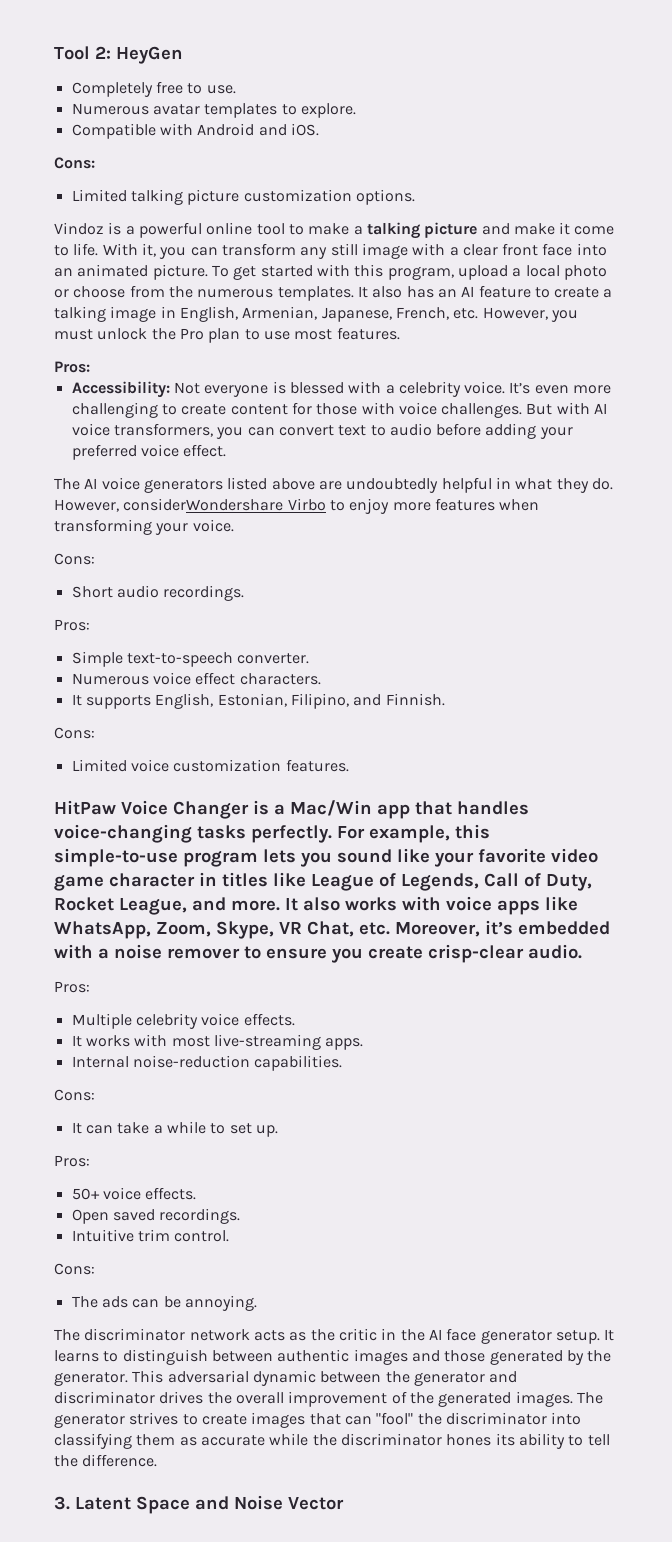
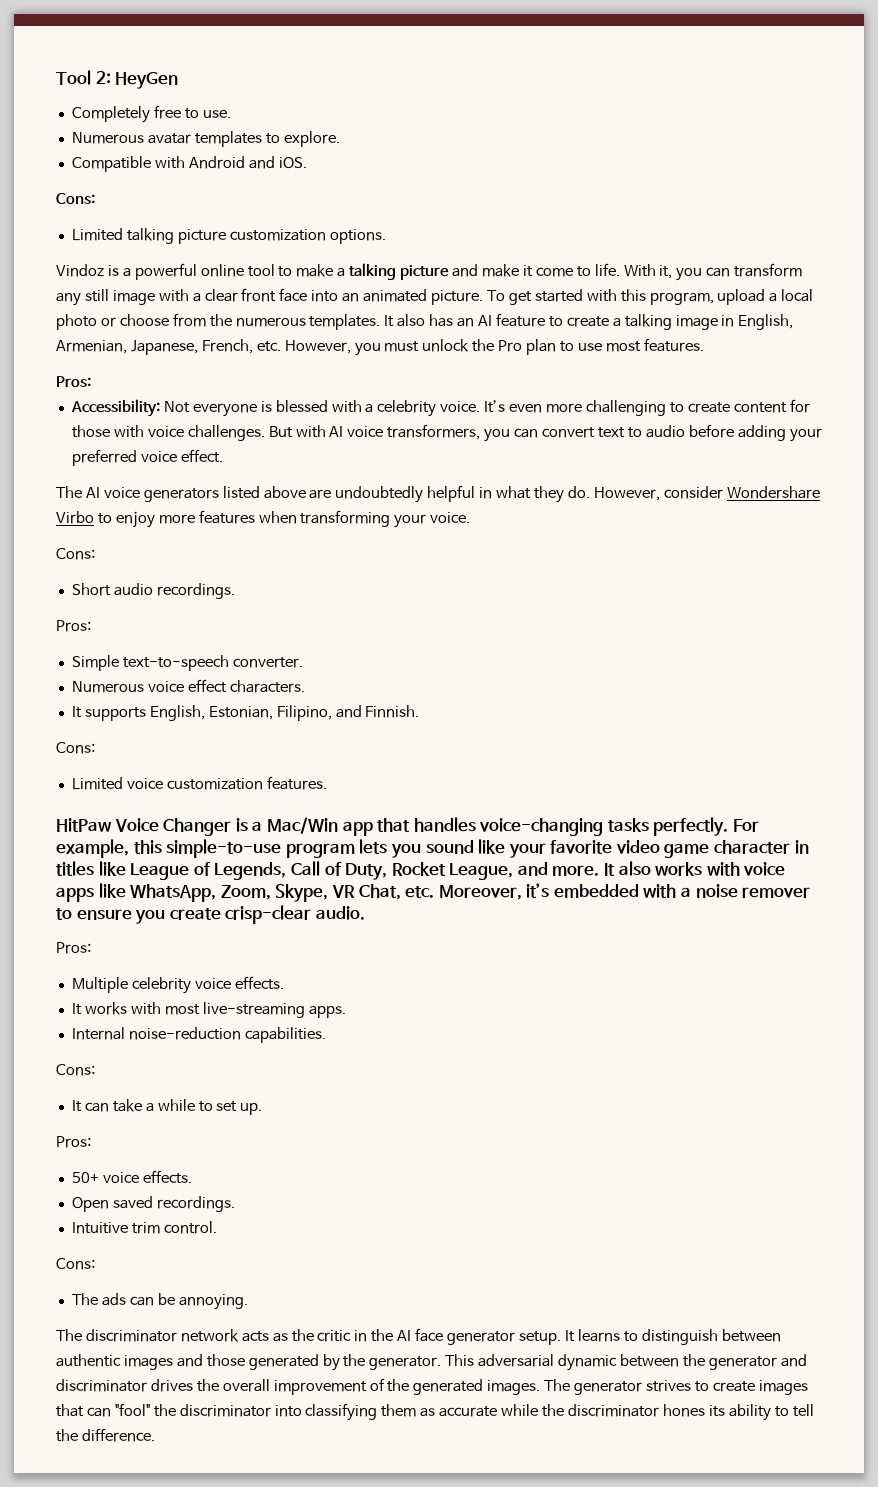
- However, considerWondershare Virbo to enjoy more features when transforming your voice.
+ However, consider Wondershare Virbo to enjoy more features when transforming your voice.
- 3. Latent Space and Noise Vector

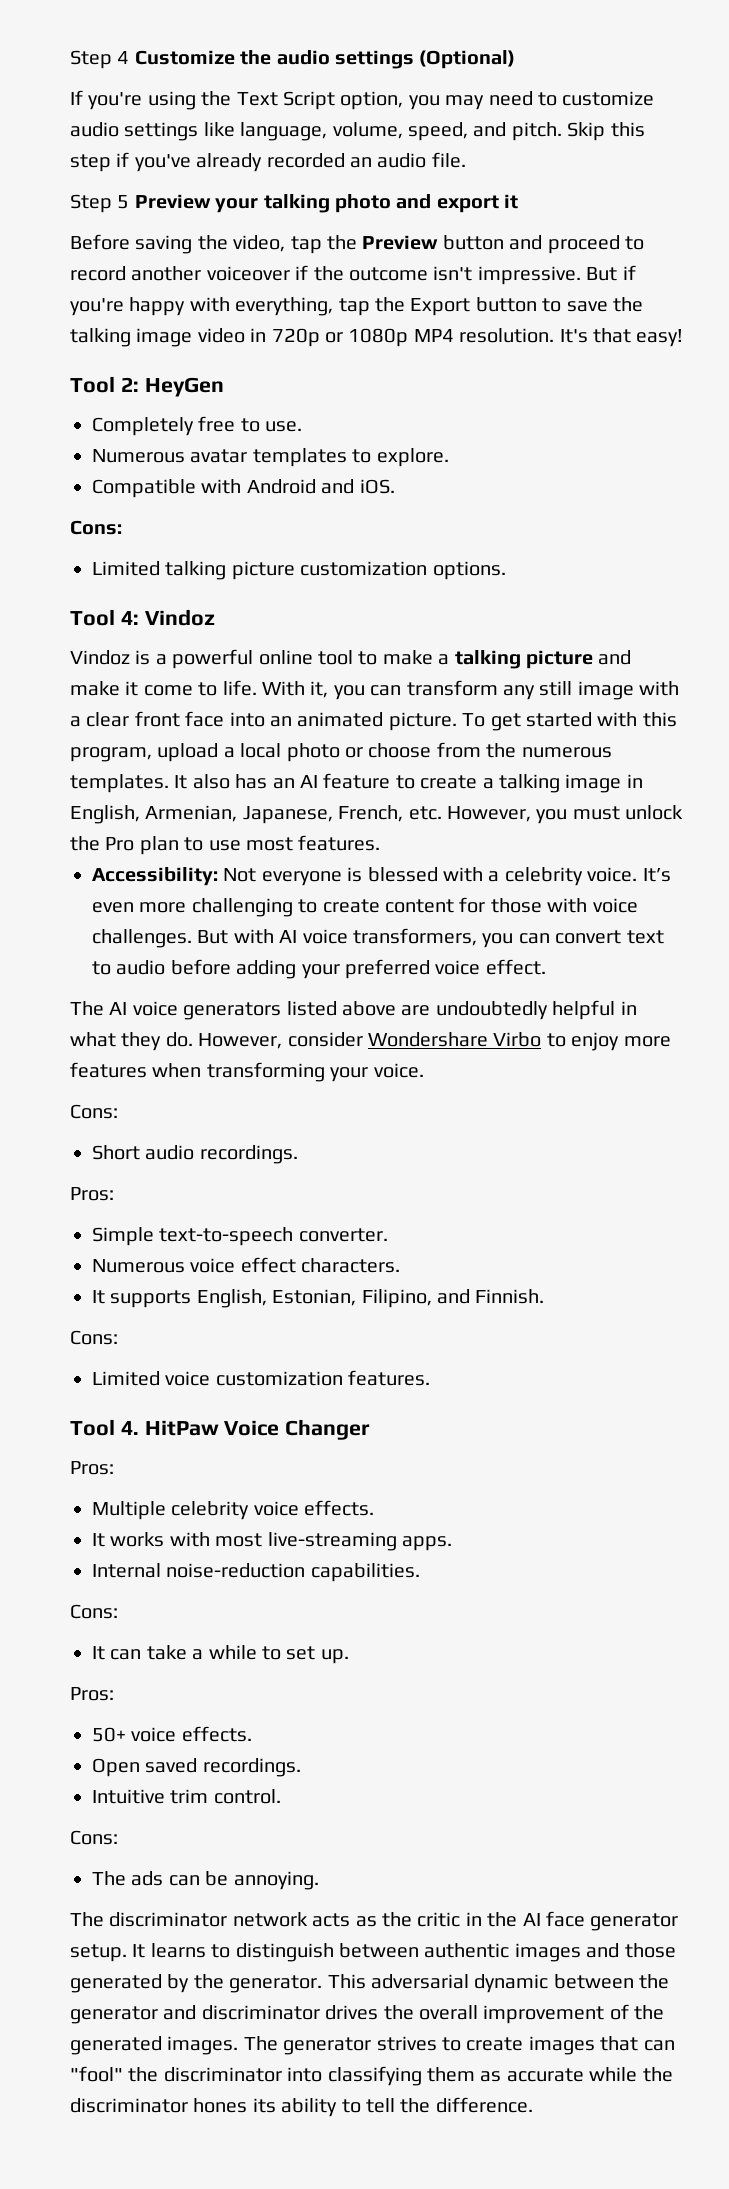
+ Step 4 Customize the audio settings (Optional)
+ If you're using the Text Script option, you may need to customize audio settings like language, volume, speed, and pitch. Skip this step if you've already recorded an audio file.
+ Step 5 Preview your talking photo and export it
+ Before saving the video, tap the Preview button and proceed to record another voiceover if the outcome isn't impressive. But if you're happy with everything, tap the Export button to save the talking image video in 720p or 1080p MP4 resolution. It's that easy!
+ Tool 4: Vindoz
  It also has an AI feature to create a talking image in English, Armenian, Japanese, French, etc. However, you must unlock the Pro plan to use most features.
- Pros:
- HitPaw Voice Changer is a Mac/Win app that handles voice-changing tasks perfectly. For example, this simple-to-use program lets you sound like your favorite video game character in titles like League of Legends, Call of Duty, Rocket League, and more. It also works with voice apps like WhatsApp, Zoom, Skype, VR Chat, etc. Moreover, it’s embedded with a noise remover to ensure you create crisp-clear audio.
+ Tool 4. HitPaw Voice Changer

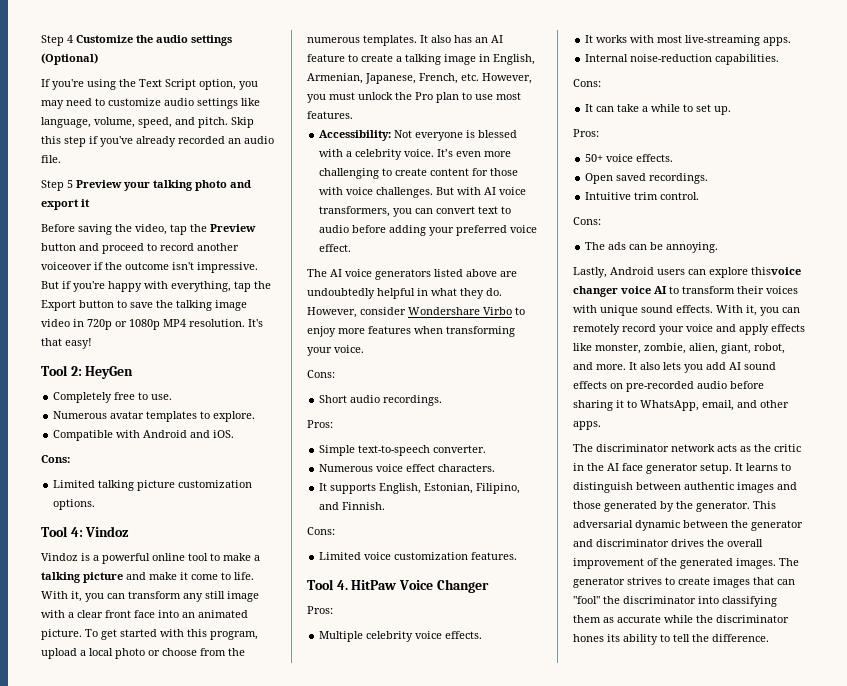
+ Lastly, Android users can explore thisvoice changer voice AI to transform their voices with unique sound effects. With it, you can remotely record your voice and apply effects like monster, zombie, alien, giant, robot, and more. It also lets you add AI sound effects on pre-recorded audio before sharing it to WhatsApp, email, and other apps.

